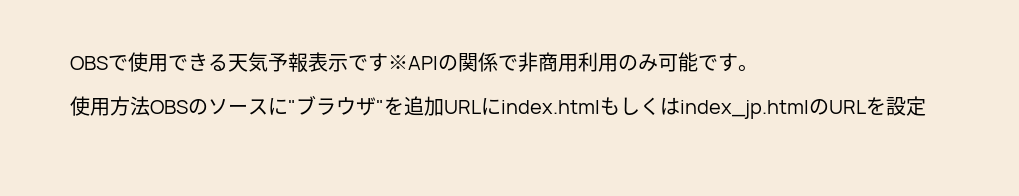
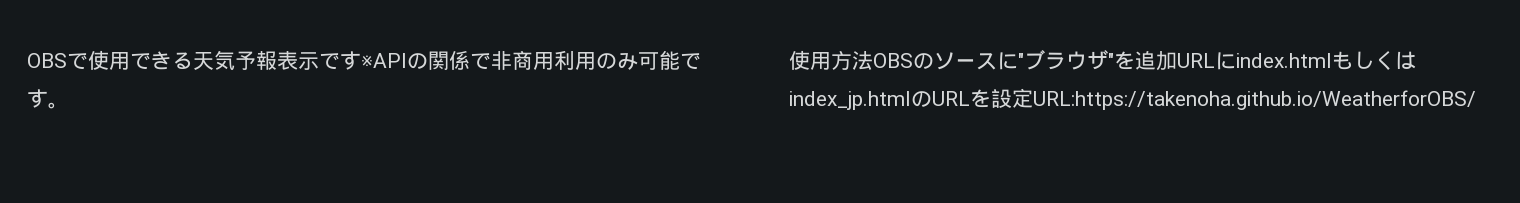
- 使用方法OBSのソースに"ブラウザ"を追加URLにindex.htmlもしくはindex_jp.htmlのURLを設定
+ 使用方法OBSのソースに"ブラウザ"を追加URLにindex.htmlもしくはindex_jp.htmlのURLを設定URL:https://takenoha.github.io/WeatherforOBS/

